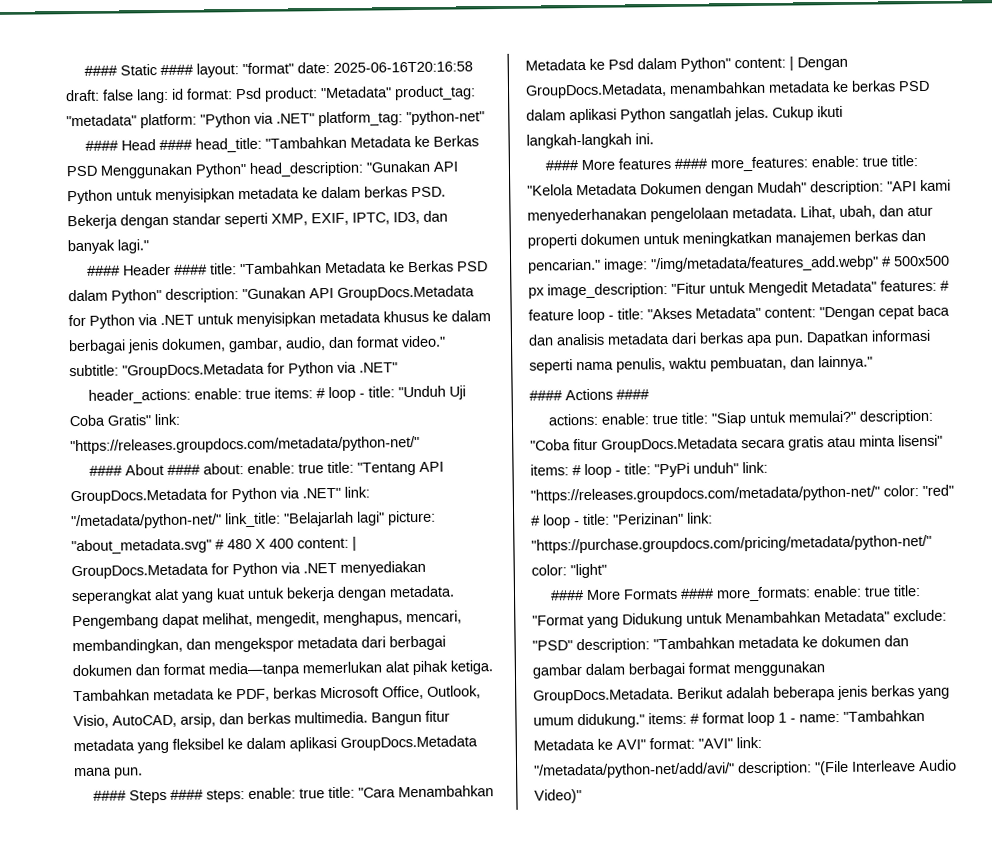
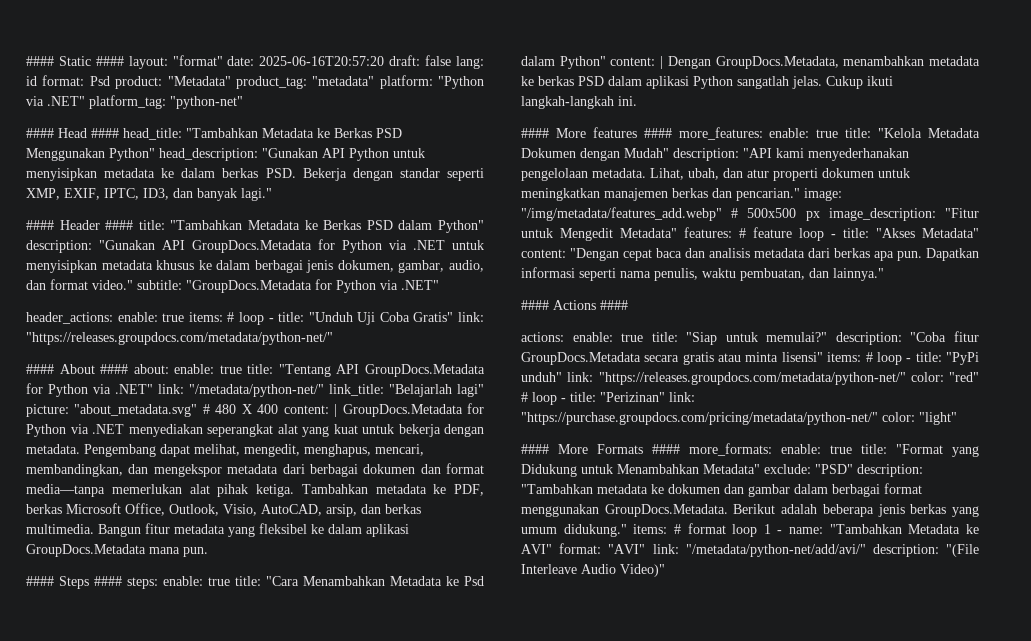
- #### Static #### layout: "format" date: 2025-06-16T20:16:58 draft: false lang: id format: Psd product: "Metadata" product_tag: "metadata" platform: "Python via .NET" platform_tag: "python-net"
+ #### Static #### layout: "format" date: 2025-06-16T20:57:20 draft: false lang: id format: Psd product: "Metadata" product_tag: "metadata" platform: "Python via .NET" platform_tag: "python-net"

